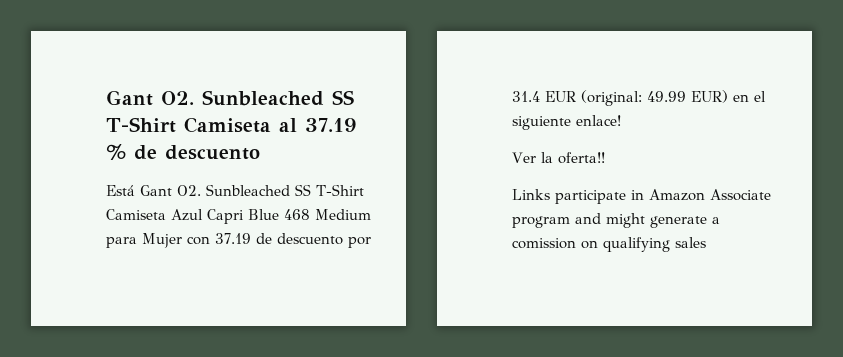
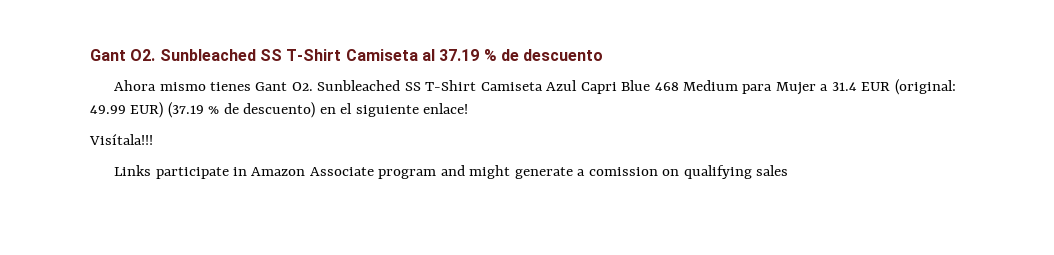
- Está Gant O2. Sunbleached SS T-Shirt Camiseta Azul Capri Blue 468 Medium para Mujer con 37.19 de descuento por 31.4 EUR (original: 49.99 EUR) en el siguiente enlace!
+ Ahora mismo tienes Gant O2. Sunbleached SS T-Shirt Camiseta Azul Capri Blue 468 Medium para Mujer a 31.4 EUR (original: 49.99 EUR) (37.19 % de descuento) en el siguiente enlace!
- Ver la oferta!!
+ Visítala!!!

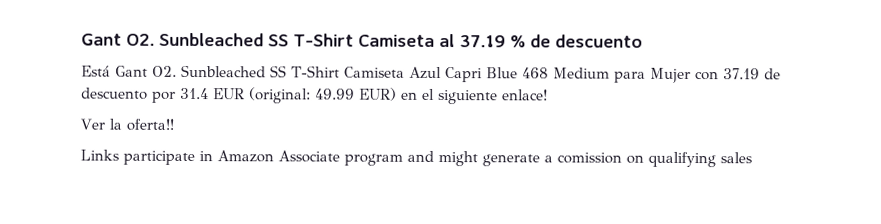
- Ahora mismo tienes Gant O2. Sunbleached SS T-Shirt Camiseta Azul Capri Blue 468 Medium para Mujer a 31.4 EUR (original: 49.99 EUR) (37.19 % de descuento) en el siguiente enlace!
+ Está Gant O2. Sunbleached SS T-Shirt Camiseta Azul Capri Blue 468 Medium para Mujer con 37.19 de descuento por 31.4 EUR (original: 49.99 EUR) en el siguiente enlace!
- Visítala!!!
+ Ver la oferta!!

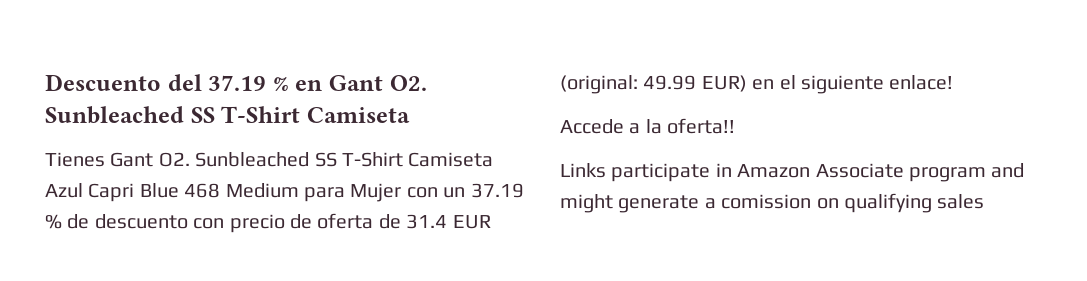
- Gant O2. Sunbleached SS T-Shirt Camiseta al 37.19 % de descuento
- Está Gant O2. Sunbleached SS T-Shirt Camiseta Azul Capri Blue 468 Medium para Mujer con 37.19 de descuento por 31.4 EUR (original: 49.99 EUR) en el siguiente enlace!
+ Descuento del 37.19 % en Gant O2. Sunbleached SS T-Shirt Camiseta
+ Tienes Gant O2. Sunbleached SS T-Shirt Camiseta Azul Capri Blue 468 Medium para Mujer con un 37.19 % de descuento con precio de oferta de 31.4 EUR (original: 49.99 EUR) en el siguiente enlace!
- Ver la oferta!!
+ Accede a la oferta!!

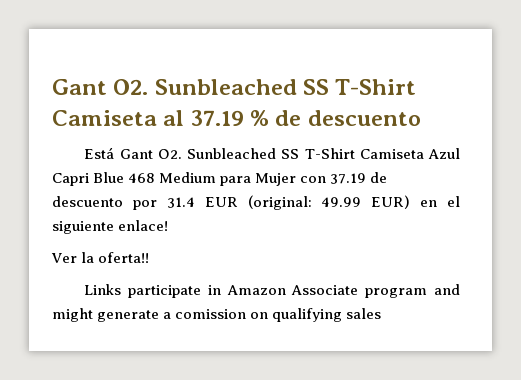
- Descuento del 37.19 % en Gant O2. Sunbleached SS T-Shirt Camiseta
- Tienes Gant O2. Sunbleached SS T-Shirt Camiseta Azul Capri Blue 468 Medium para Mujer con un 37.19 % de descuento con precio de oferta de 31.4 EUR (original: 49.99 EUR) en el siguiente enlace!
+ Gant O2. Sunbleached SS T-Shirt Camiseta al 37.19 % de descuento
+ Está Gant O2. Sunbleached SS T-Shirt Camiseta Azul Capri Blue 468 Medium para Mujer con 37.19 de descuento por 31.4 EUR (original: 49.99 EUR) en el siguiente enlace!
- Accede a la oferta!!
+ Ver la oferta!!

